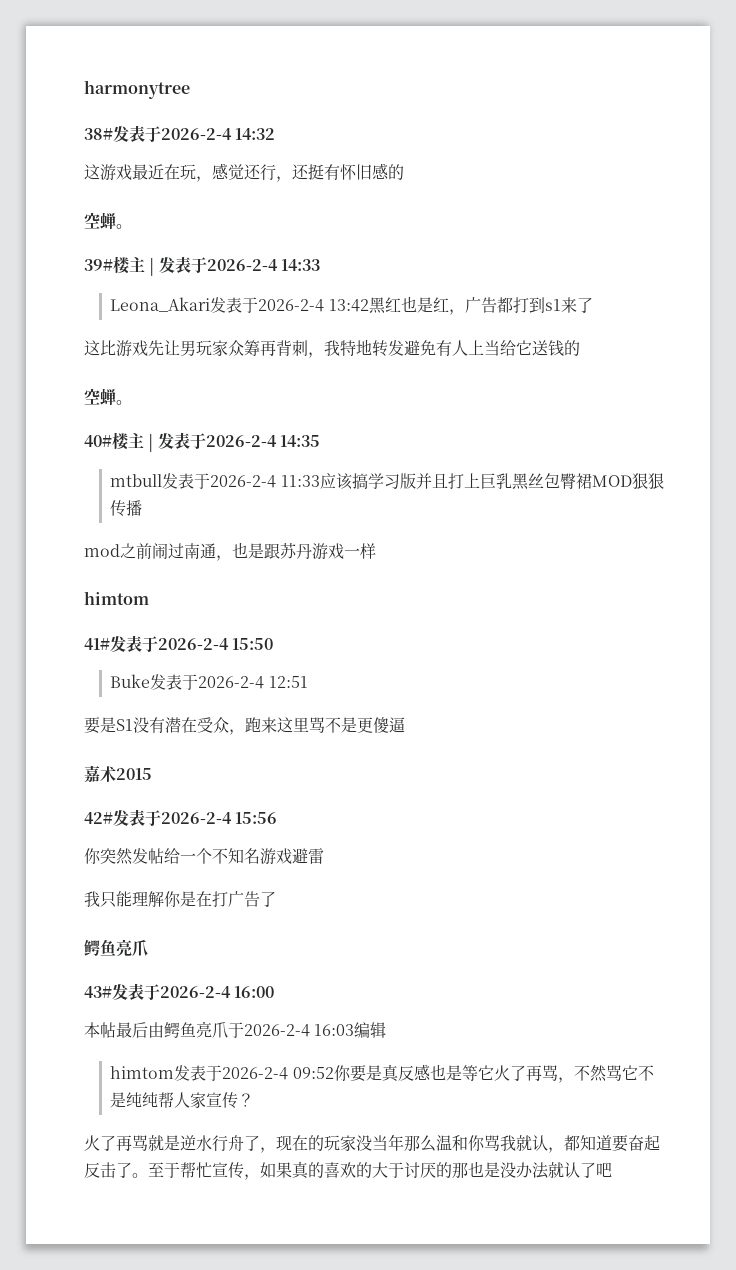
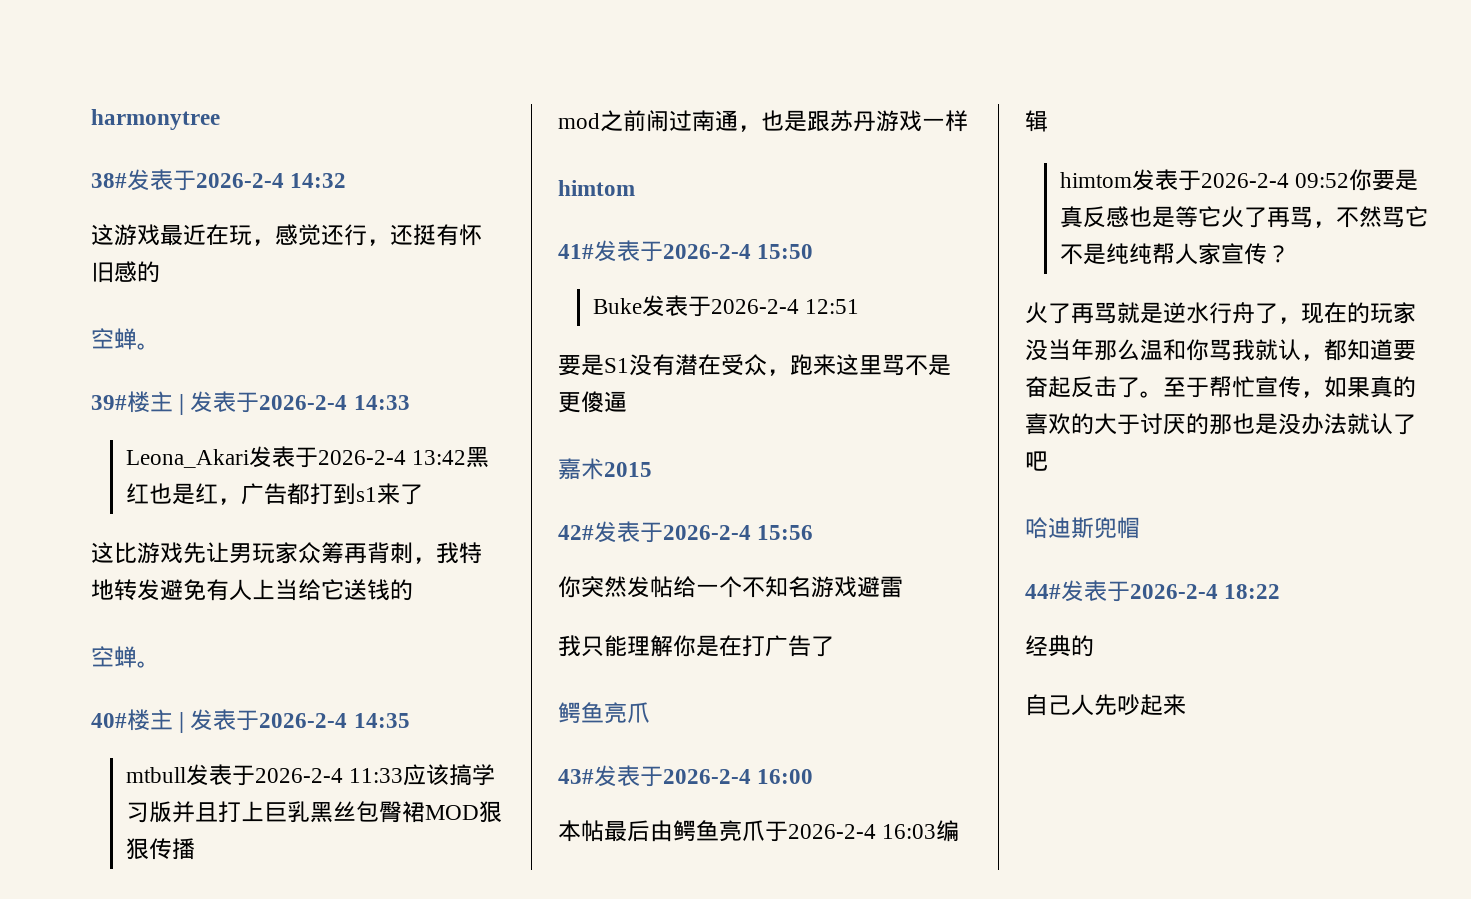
+ 哈迪斯兜帽
+ 44#发表于2026-2-4 18:22
+ 经典的
+ 自己人先吵起来

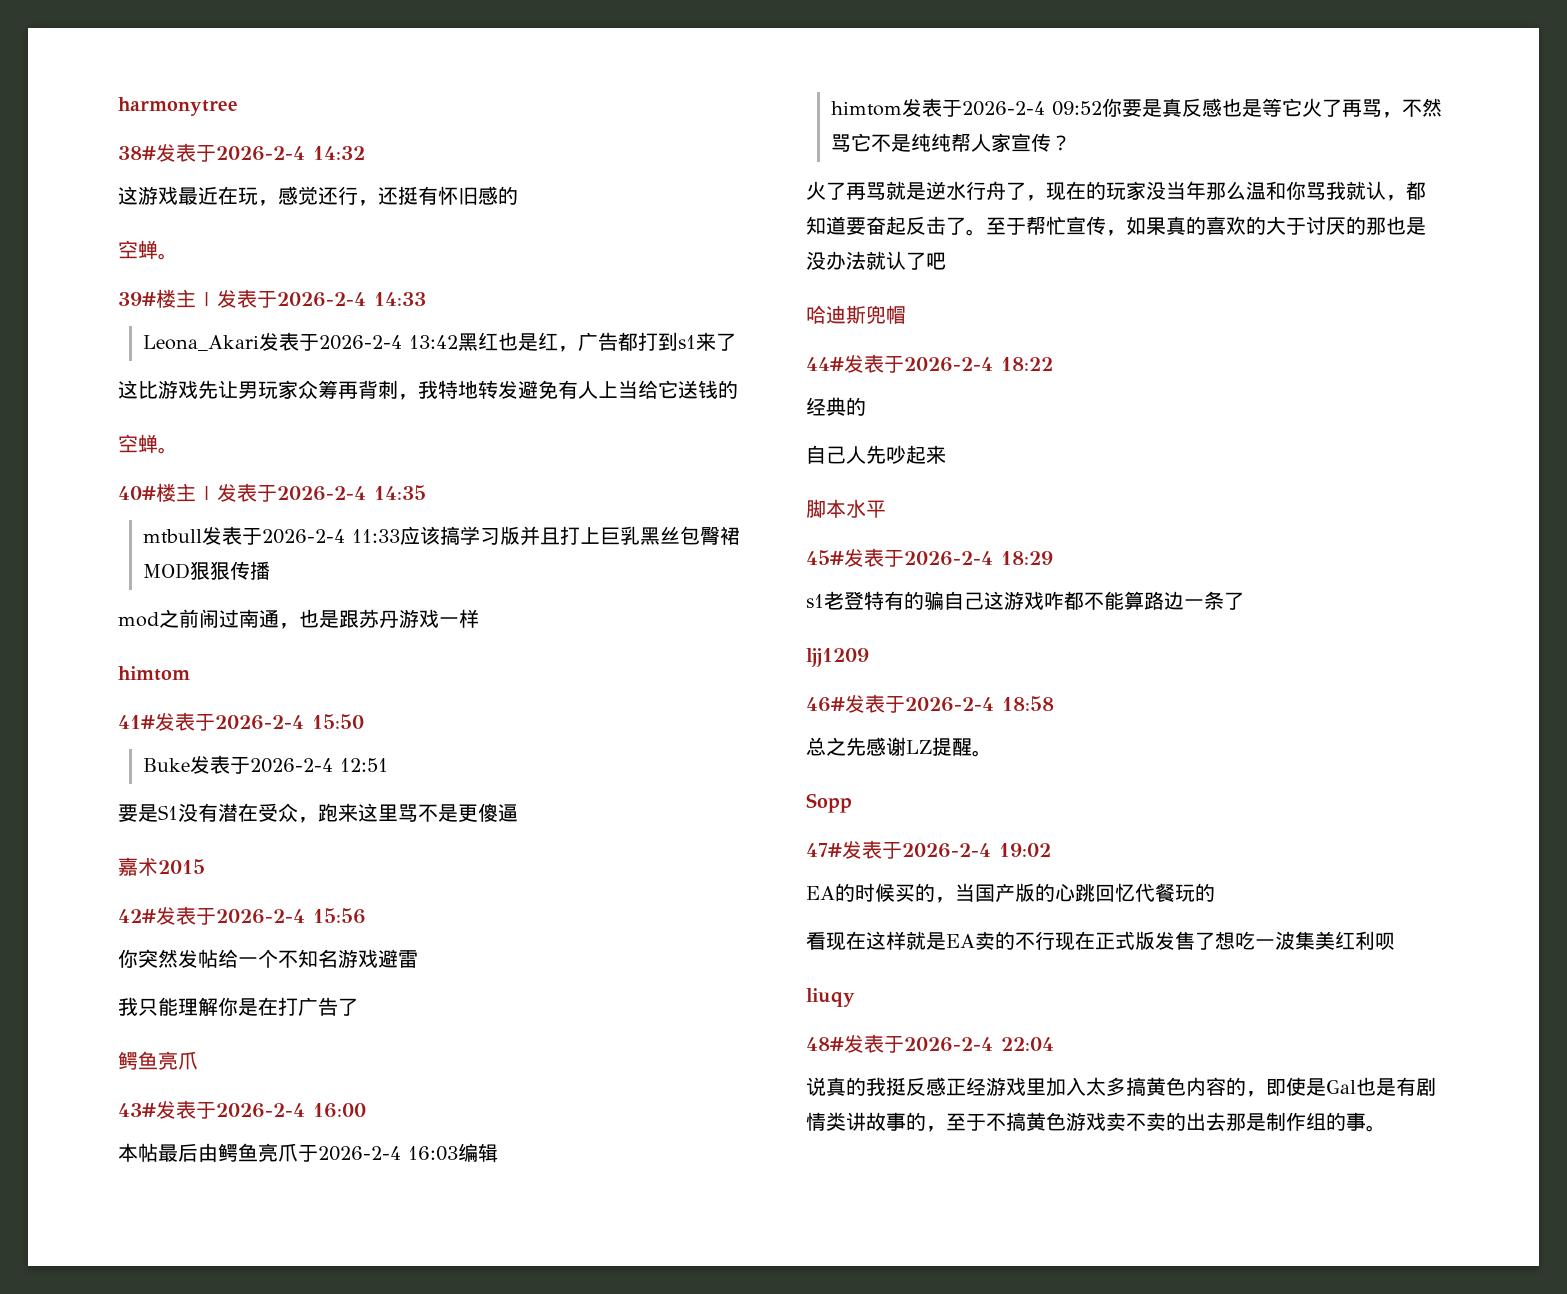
+ 脚本水平
+ 45#发表于2026-2-4 18:29
+ s1老登特有的骗自己这游戏咋都不能算路边一条了
+ ljj1209
+ 46#发表于2026-2-4 18:58
+ 总之先感谢LZ提醒。
+ Sopp
+ 47#发表于2026-2-4 19:02
+ EA的时候买的，当国产版的心跳回忆代餐玩的
+ 看现在这样就是EA卖的不行现在正式版发售了想吃一波集美红利呗
+ liuqy
+ 48#发表于2026-2-4 22:04
+ 说真的我挺反感正经游戏里加入太多搞黄色内容的，即使是Gal也是有剧情类讲故事的，至于不搞黄色游戏卖不卖的出去那是制作组的事。

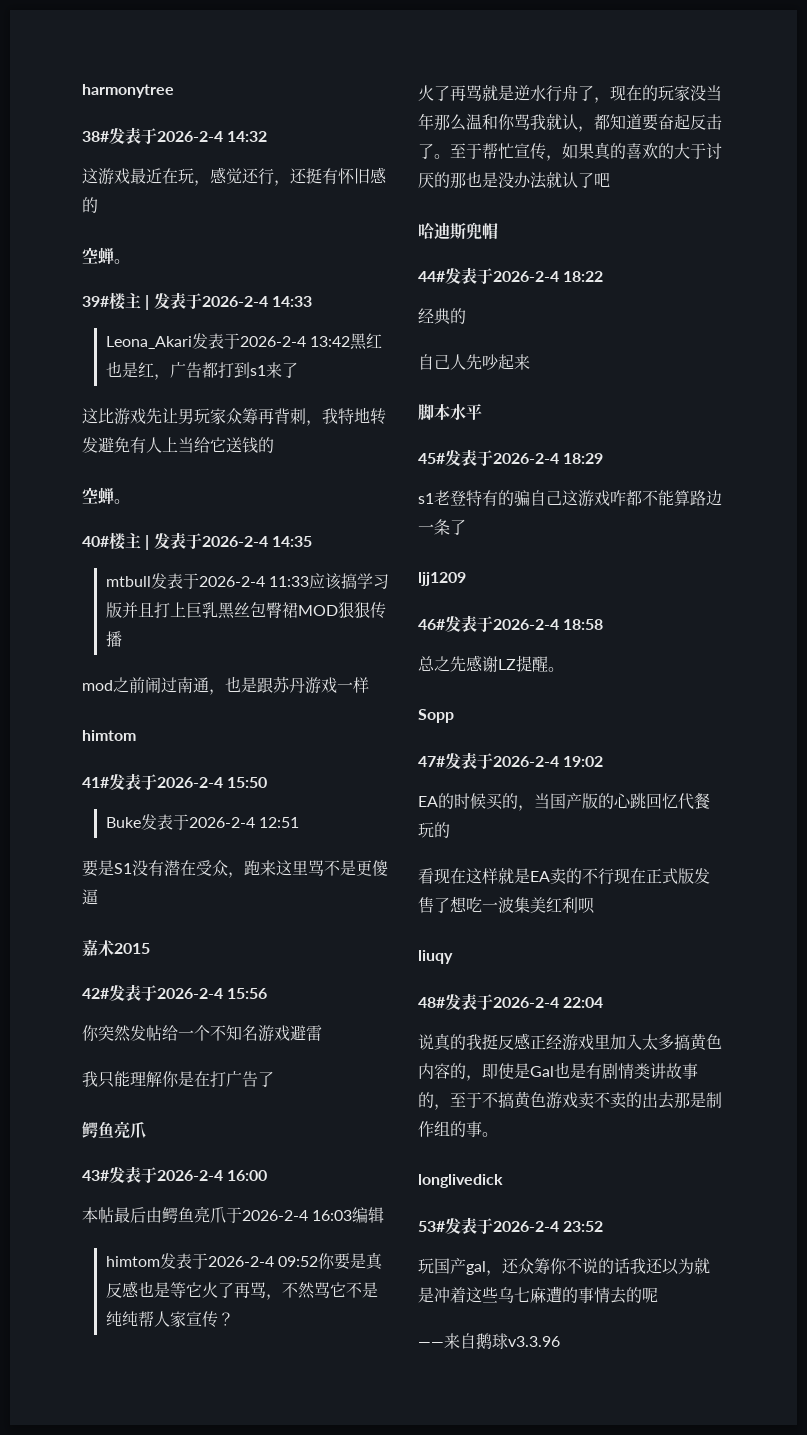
+ longlivedick
+ 53#发表于2026-2-4 23:52
+ 玩国产gal，还众筹你不说的话我还以为就是冲着这些乌七麻遭的事情去的呢
+ ——来自鹅球v3.3.96

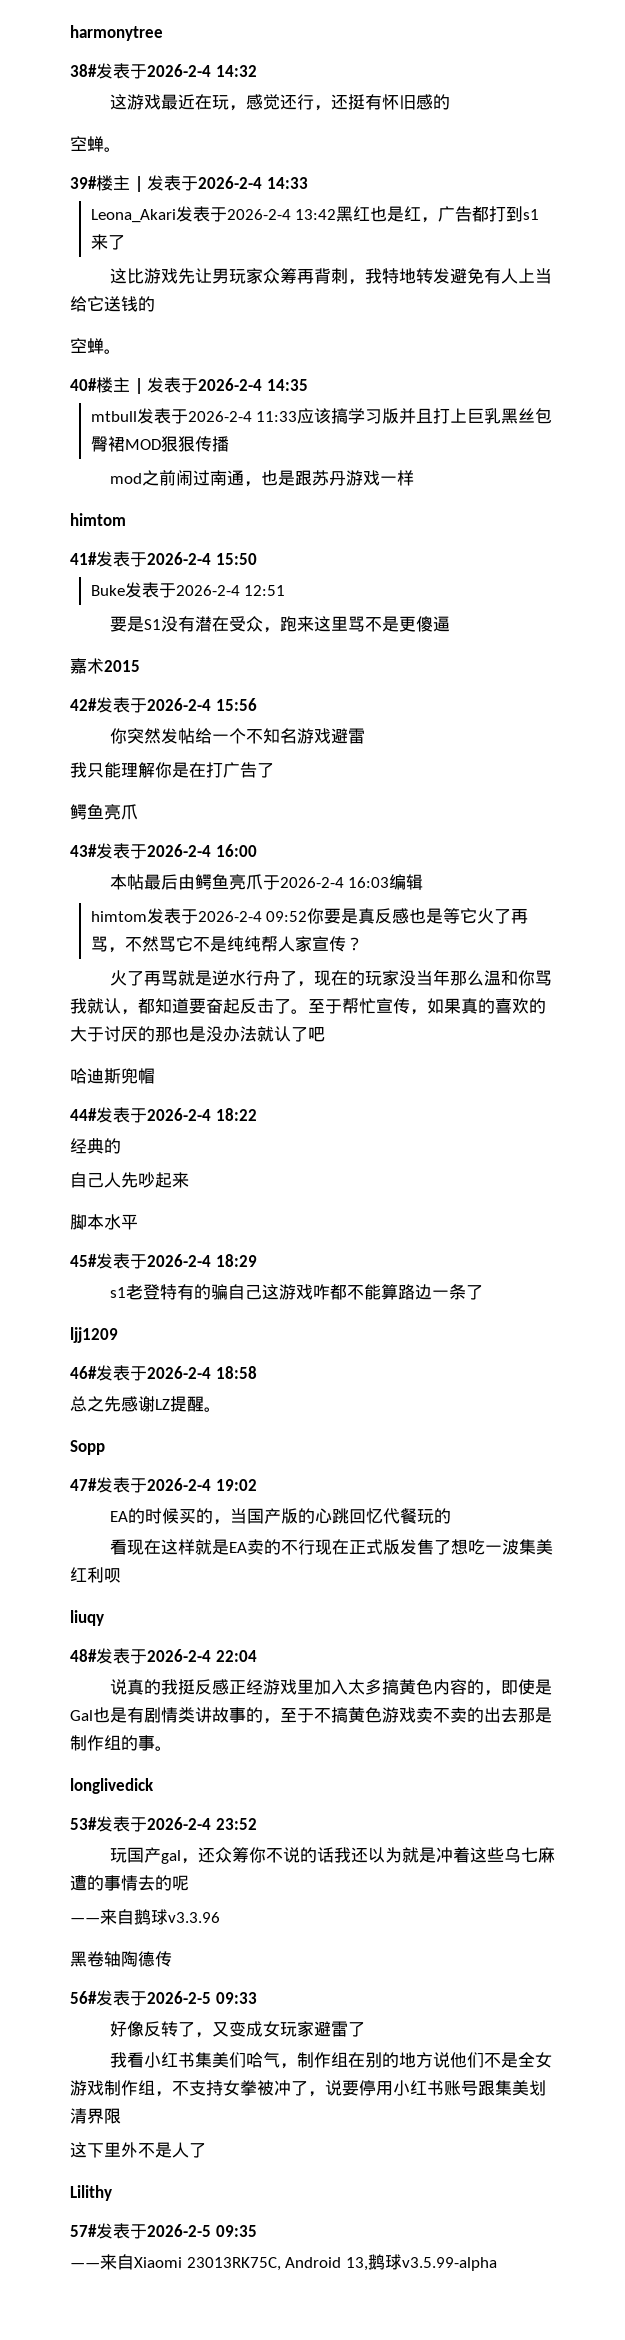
+ 黑卷轴陶德传
+ 56#发表于2026-2-5 09:33
+ 好像反转了，又变成女玩家避雷了
+ 我看小红书集美们哈气，制作组在别的地方说他们不是全女游戏制作组，不支持女拳被冲了，说要停用小红书账号跟集美划清界限
+ 这下里外不是人了
+ Lilithy
+ 57#发表于2026-2-5 09:35
+ ——来自Xiaomi 23013RK75C, Android 13,鹅球v3.5.99-alpha

